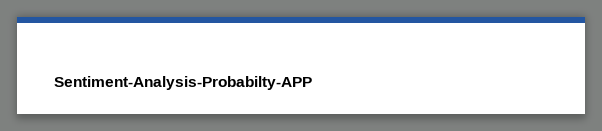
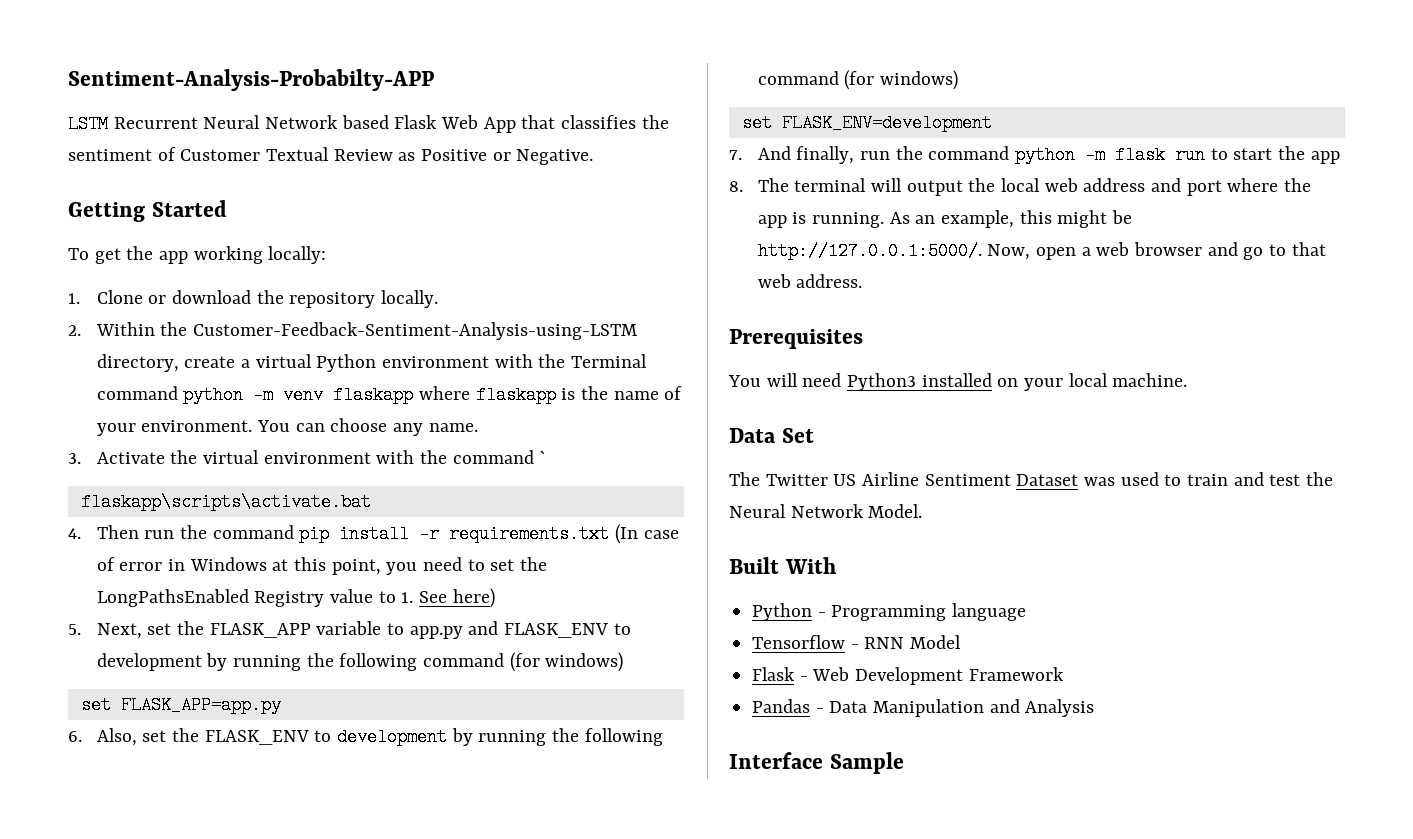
+ LSTM Recurrent Neural Network based Flask Web App that classifies the sentiment of Customer Textual Review as Positive or Negative.
+ Getting Started
+ To get the app working locally:
+ 1. Clone or download the repository locally.
+ 2. Within the Customer-Feedback-Sentiment-Analysis-using-LSTM directory, create a virtual Python environment with the Terminal command python -m venv flaskapp where flaskapp is the name of your environment. You can choose any name.
+ 3. Activate the virtual environment with the command `
+ flaskapp\scripts\activate.bat
+ 4. Then run the command pip install -r requirements.txt (In case of error in Windows at this point, you need to set the LongPathsEnabled Registry value to 1. See here)
+ 5. Next, set the FLASK_APP variable to app.py and FLASK_ENV to development by running the following command (for windows)
+ set FLASK_APP=app.py
+ 6. Also, set the FLASK_ENV to development by running the following command (for windows)
+ set FLASK_ENV=development
+ 7. And finally, run the command python -m flask run to start the app
+ 8. The terminal will output the local web address and port where the app is running. As an example, this might be http://127.0.0.1:5000/. Now, open a web browser and go to that web address.
+ Prerequisites
+ You will need Python3 installed on your local machine.
+ Data Set
+ The Twitter US Airline Sentiment Dataset was used to train and test the Neural Network Model.
+ Built With
+ Python - Programming language
+ Tensorflow - RNN Model
+ Flask - Web Development Framework
+ Pandas - Data Manipulation and Analysis
+ Interface Sample

